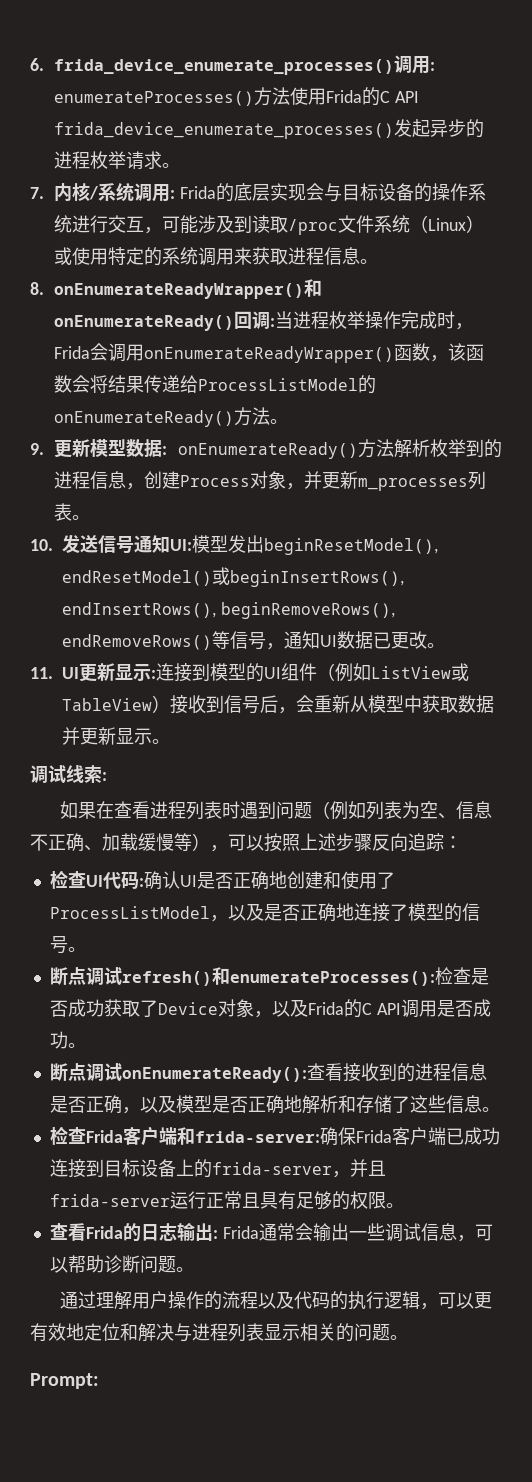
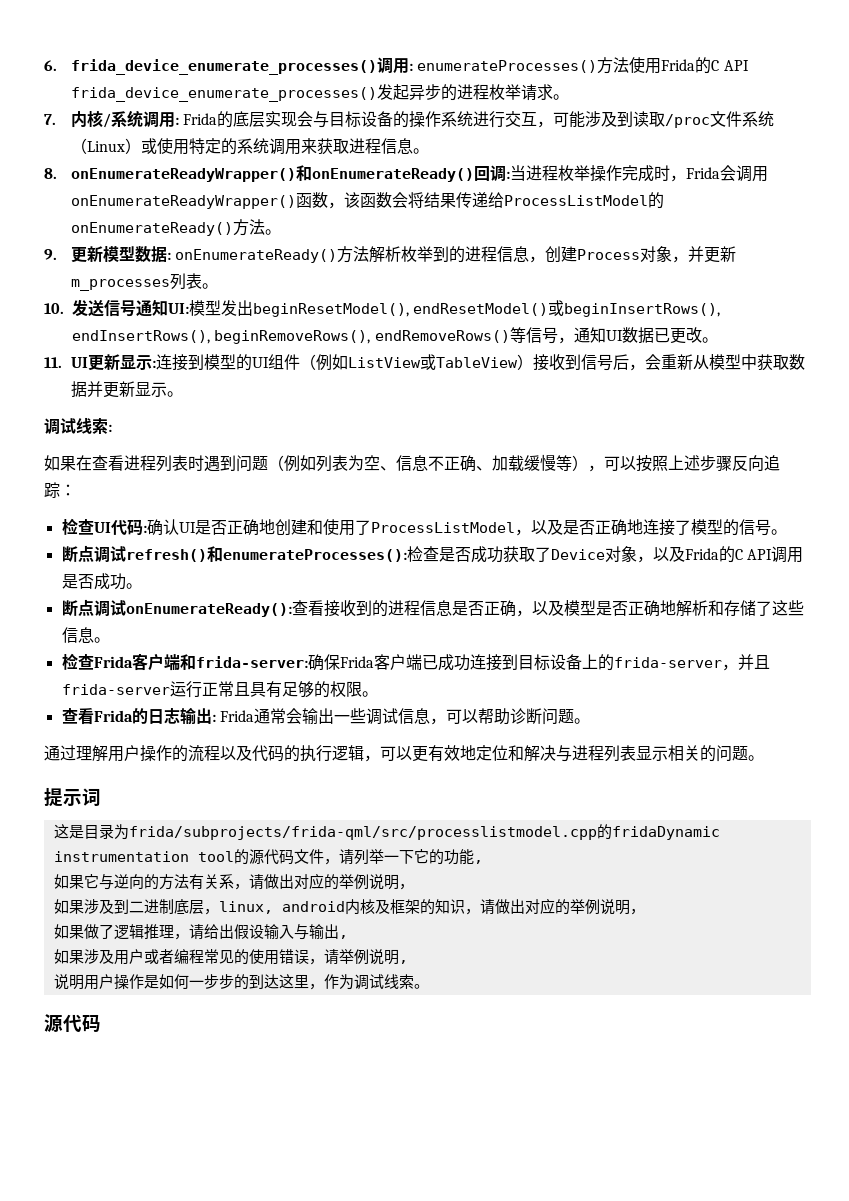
- Prompt:
+ 提示词
+ 这是目录为frida/subprojects/frida-qml/src/processlistmodel.cpp的fridaDynamic instrumentation tool的源代码文件，请列举一下它的功能,
+ 如果它与逆向的方法有关系，请做出对应的举例说明，
+ 如果涉及到二进制底层，linux, android内核及框架的知识，请做出对应的举例说明，
+ 如果做了逻辑推理，请给出假设输入与输出,
+ 如果涉及用户或者编程常见的使用错误，请举例说明,
+ 说明用户操作是如何一步步的到达这里，作为调试线索。
+ 源代码

